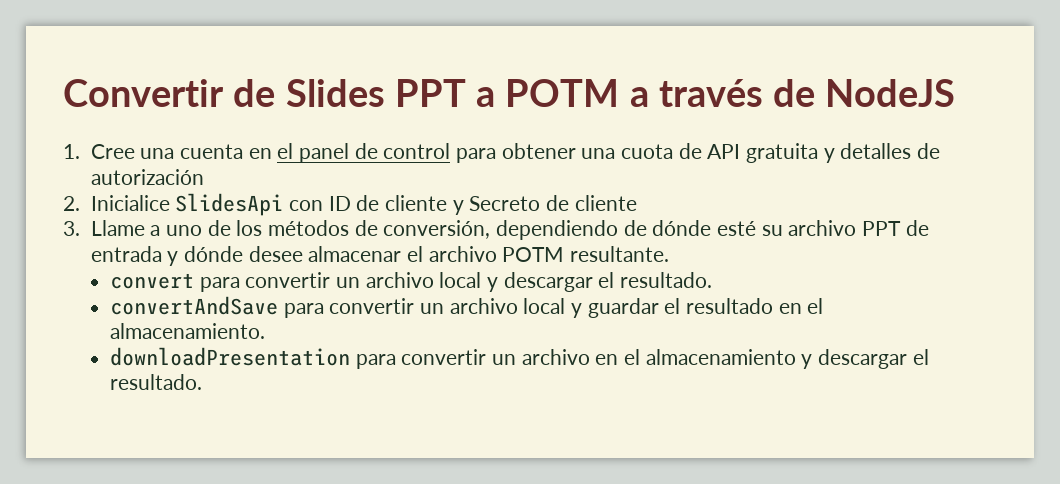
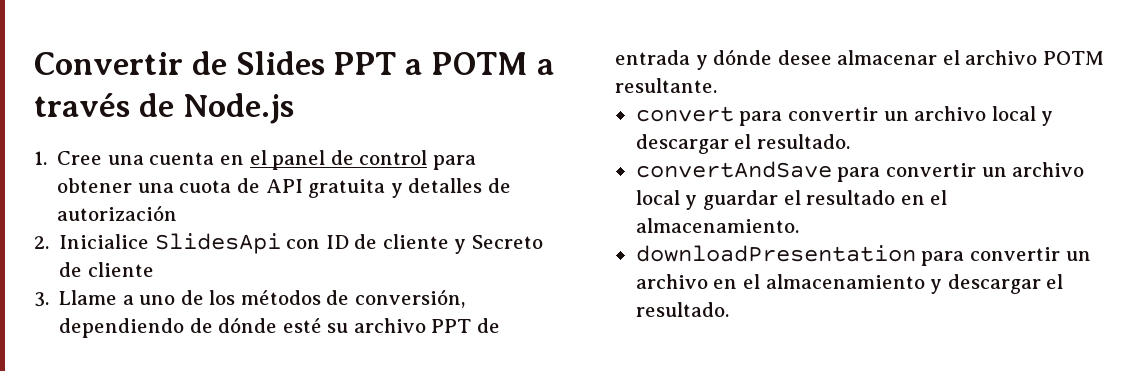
- Convertir de Slides PPT a POTM a través de NodeJS
+ Convertir de Slides PPT a POTM a través de Node.js

